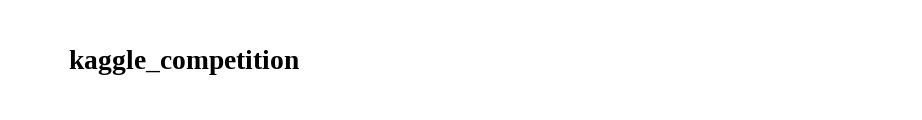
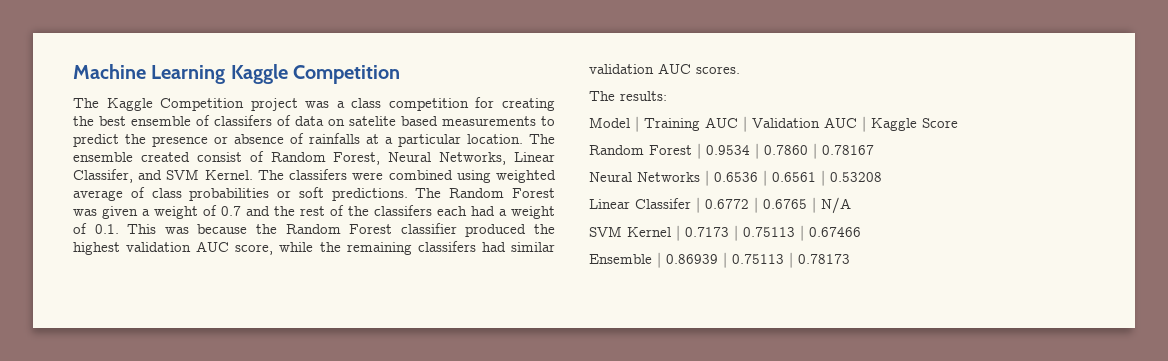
- kaggle_competition
+ Machine Learning Kaggle Competition
+ The Kaggle Competition project was a class competition for creating the best ensemble of classifers of data on satelite based measurements to predict the presence or absence of rainfalls at a particular location. The ensemble created consist of Random Forest, Neural Networks, Linear Classifer, and SVM Kernel. The classifers were combined using weighted average of class probabilities or soft predictions. The Random Forest was given a weight of 0.7 and the rest of the classifers each had a weight of 0.1. This was because the Random Forest classifier produced the highest validation AUC score, while the remaining classifers had similar validation AUC scores.
+ The results:
+ Model | Training AUC | Validation AUC | Kaggle Score
+ Random Forest | 0.9534 | 0.7860 | 0.78167
+ Neural Networks | 0.6536 | 0.6561 | 0.53208
+ Linear Classifer | 0.6772 | 0.6765 | N/A
+ SVM Kernel | 0.7173 | 0.75113 | 0.67466
+ Ensemble | 0.86939 | 0.75113 | 0.78173

